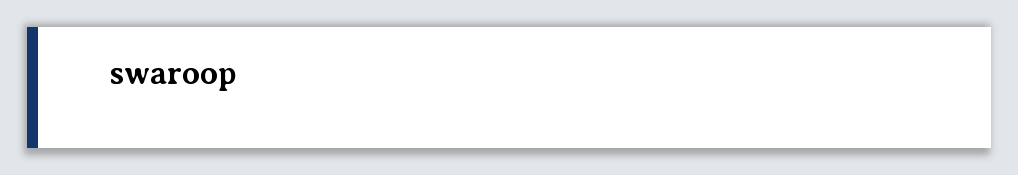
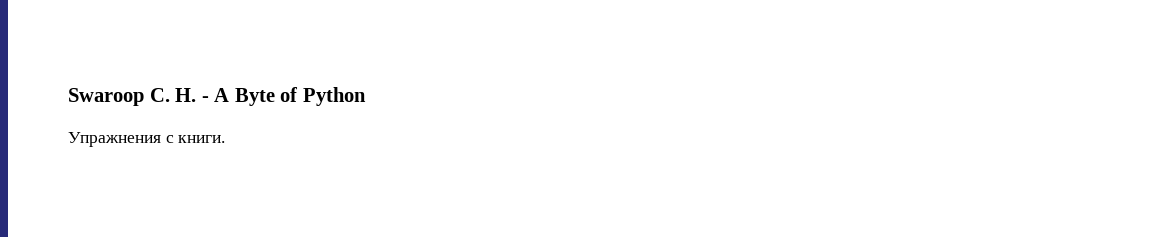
- swaroop
+ Swaroop C. H. - A Byte of Python
+ Упражнения с книги.

